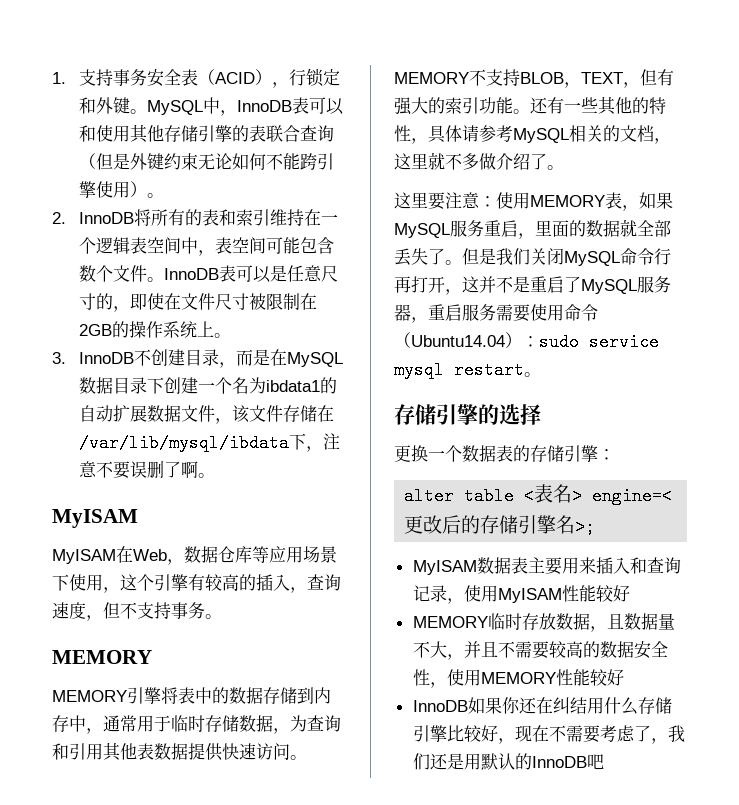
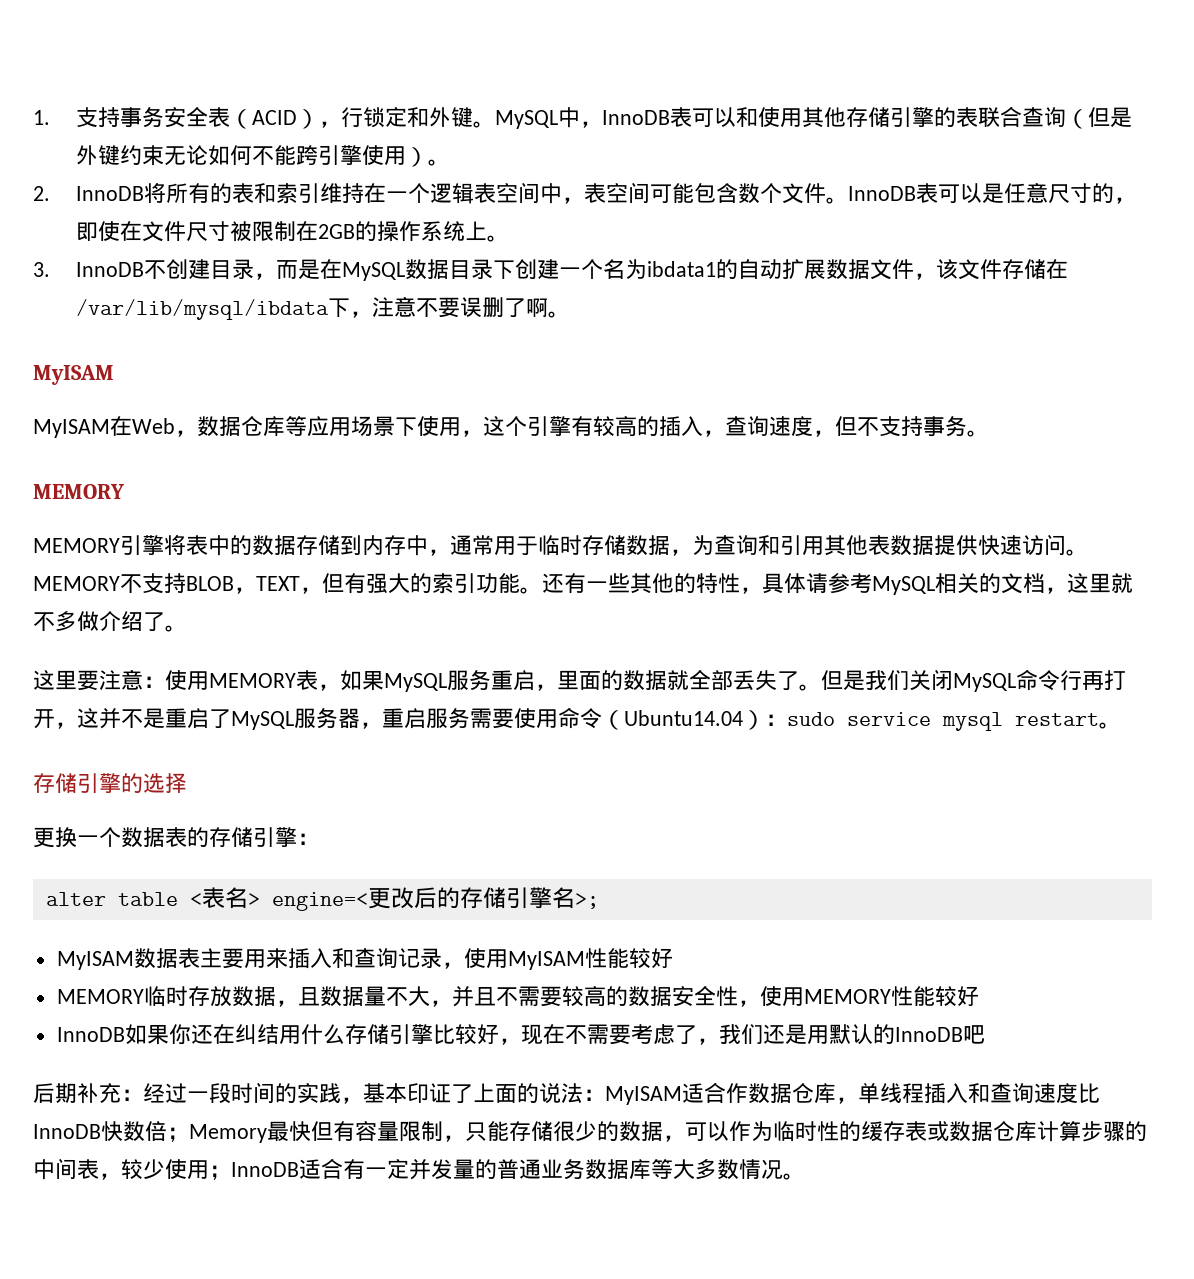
+ 后期补充：经过一段时间的实践，基本印证了上面的说法：MyISAM适合作数据仓库，单线程插入和查询速度比InnoDB快数倍；Memory最快但有容量限制，只能存储很少的数据，可以作为临时性的缓存表或数据仓库计算步骤的中间表，较少使用；InnoDB适合有一定并发量的普通业务数据库等大多数情况。

